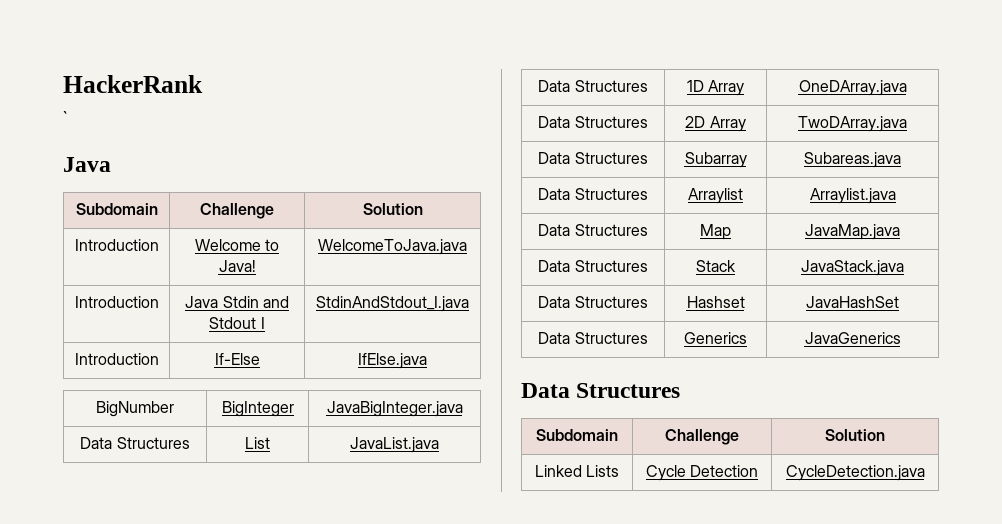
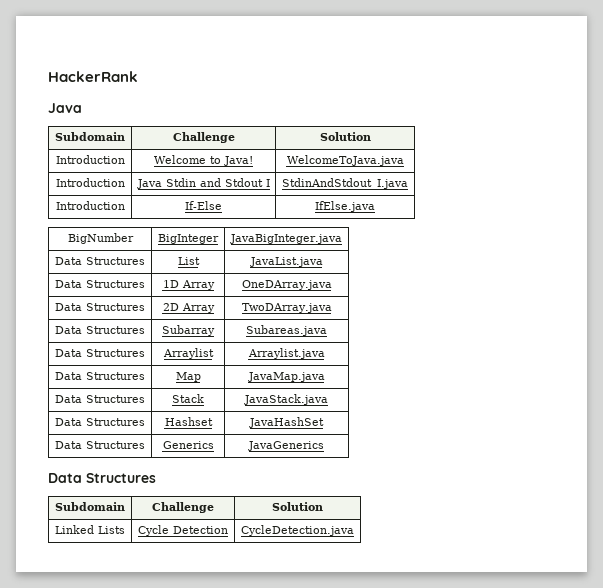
- `

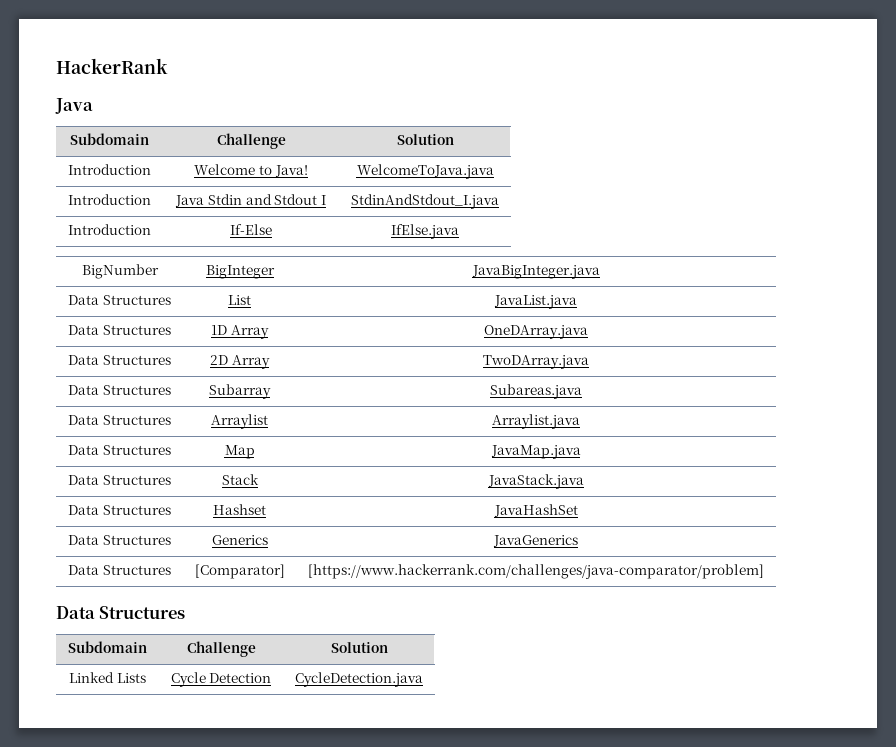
+ Data Structures | [Comparator] | [https://www.hackerrank.com/challenges/java-comparator/problem]

